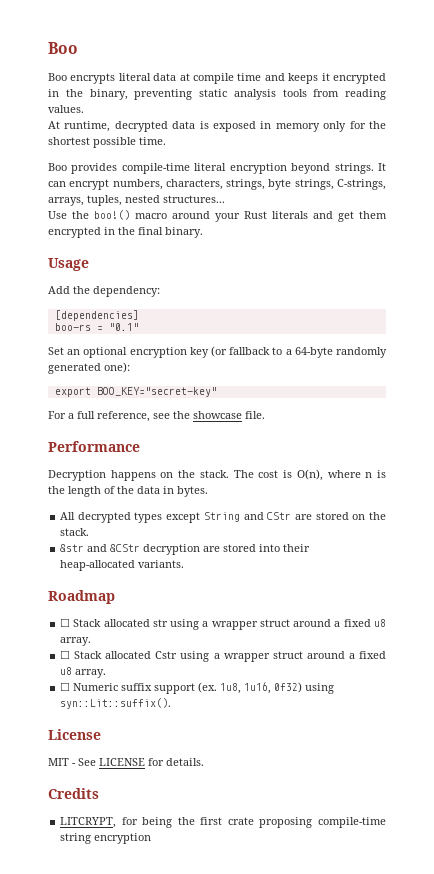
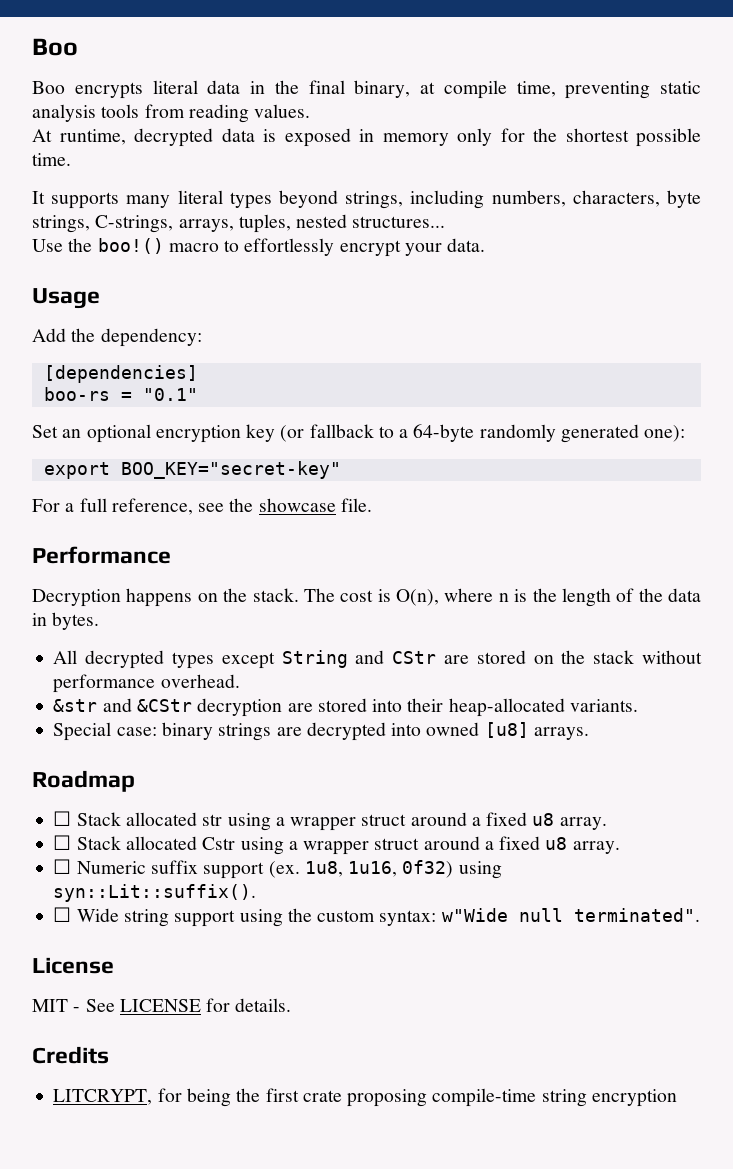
- Boo encrypts literal data at compile time and keeps it encrypted in the binary, preventing static analysis tools from reading values.
+ Boo encrypts literal data in the final binary, at compile time, preventing static analysis tools from reading values.
- Boo provides compile-time literal encryption beyond strings. It can encrypt numbers, characters, strings, byte strings, C-strings, arrays, tuples, nested structures...
+ It supports many literal types beyond strings, including numbers, characters, byte strings, C-strings, arrays, tuples, nested structures...
- Use the boo!() macro around your Rust literals and get them encrypted in the final binary.
+ Use the boo!() macro to effortlessly encrypt your data.
- All decrypted types except String and CStr are stored on the stack.
+ All decrypted types except String and CStr are stored on the stack without performance overhead.
+ Special case: binary strings are decrypted into owned [u8] arrays.
+ ☐ Wide string support using the custom syntax: w"Wide null terminated".

